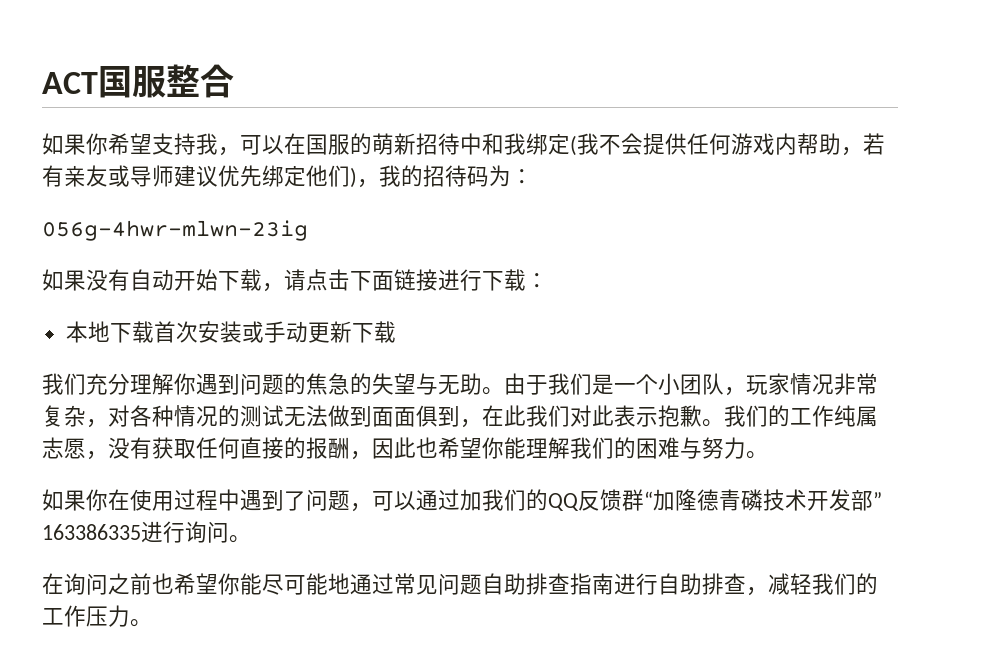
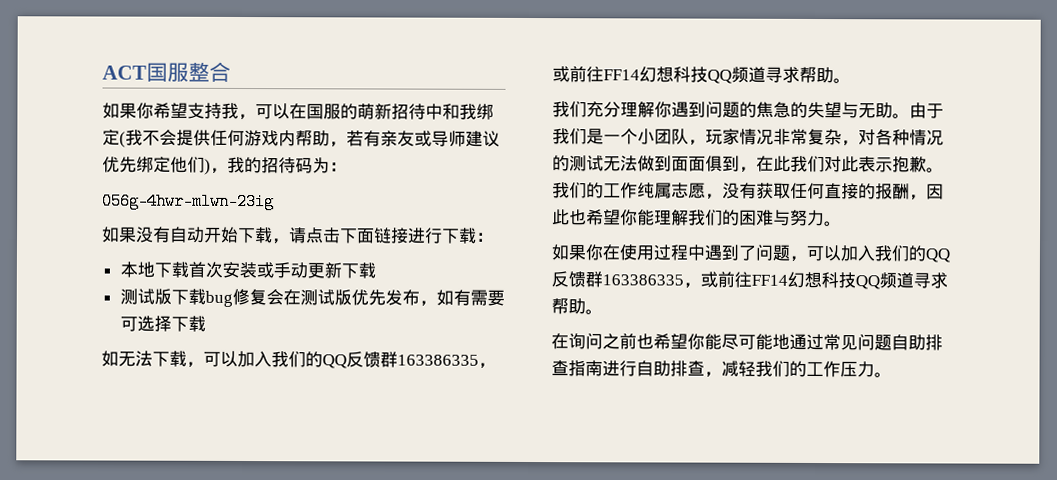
+ 测试版下载bug修复会在测试版优先发布，如有需要可选择下载
+ 如无法下载，可以加入我们的QQ反馈群163386335，或前往FF14幻想科技QQ频道寻求帮助。
- 如果你在使用过程中遇到了问题，可以通过加我们的QQ反馈群“加隆德青磷技术开发部” 163386335进行询问。
+ 如果你在使用过程中遇到了问题，可以加入我们的QQ反馈群163386335，或前往FF14幻想科技QQ频道寻求帮助。

